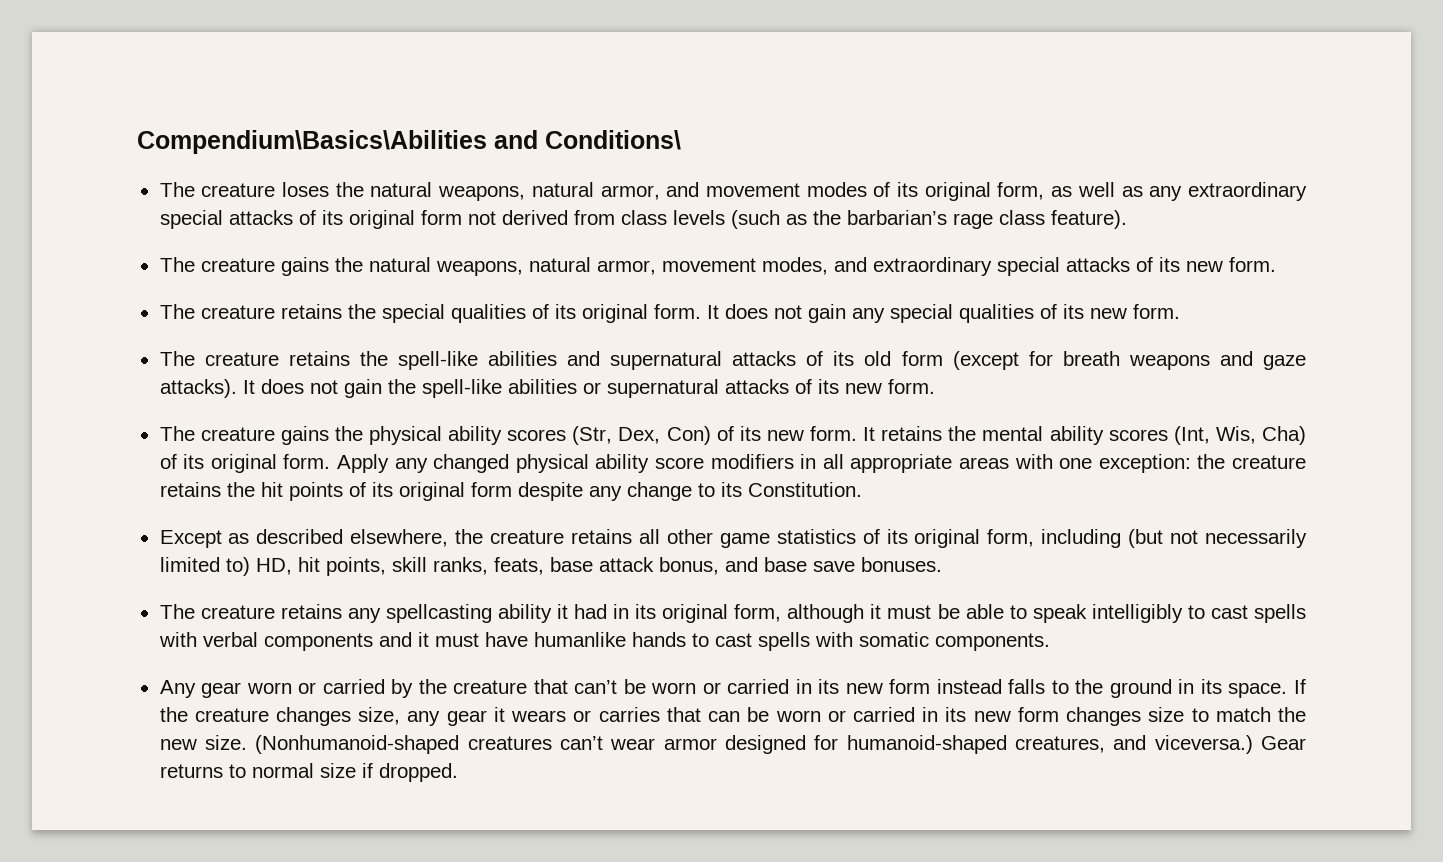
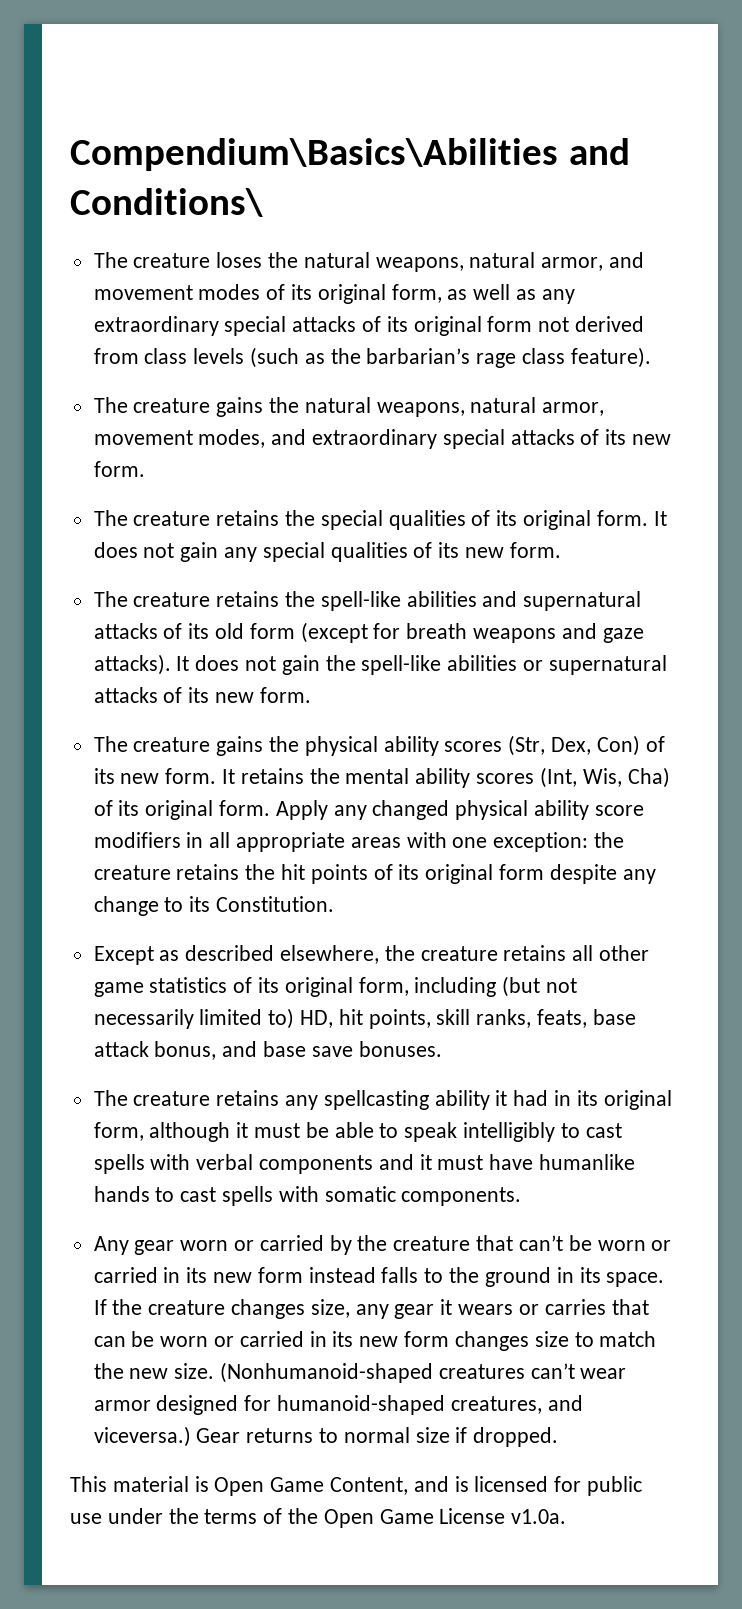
+ This material is Open Game Content, and is licensed for public use under the terms of the Open Game License v1.0a.

